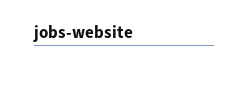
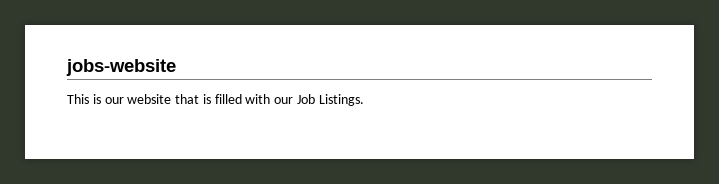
+ This is our website that is filled with our Job Listings.

